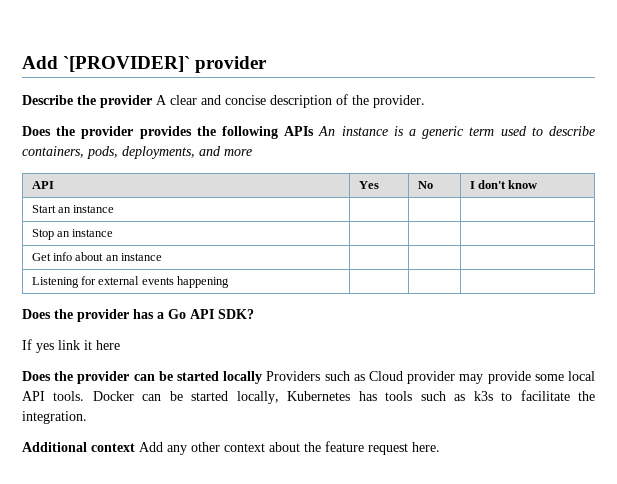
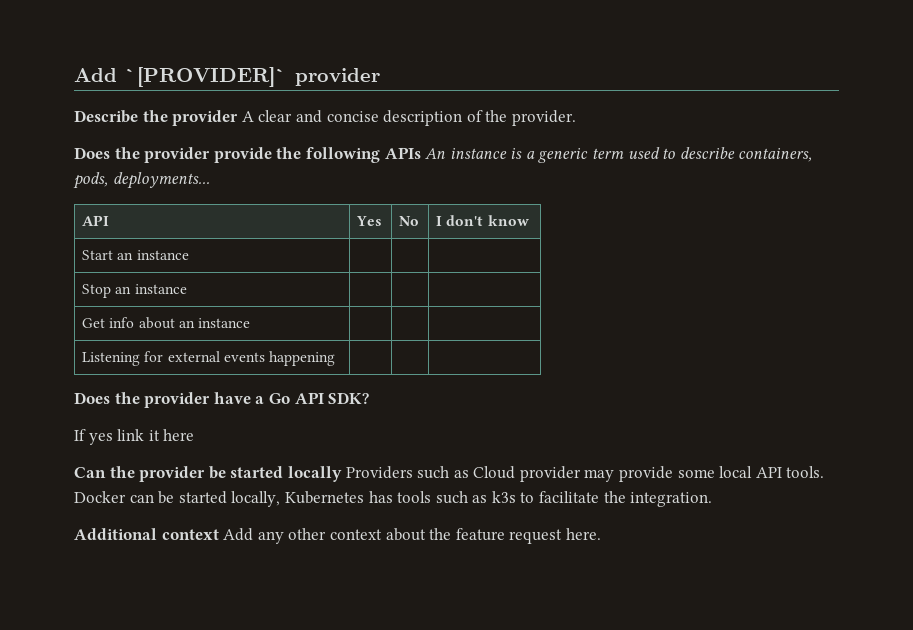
- Does the provider provides the following APIs An instance is a generic term used to describe containers, pods, deployments, and more
+ Does the provider provide the following APIs An instance is a generic term used to describe containers, pods, deployments...
- Does the provider has a Go API SDK?
+ Does the provider have a Go API SDK?
- Does the provider can be started locally Providers such as Cloud provider may provide some local API tools.
+ Can the provider be started locally Providers such as Cloud provider may provide some local API tools.

